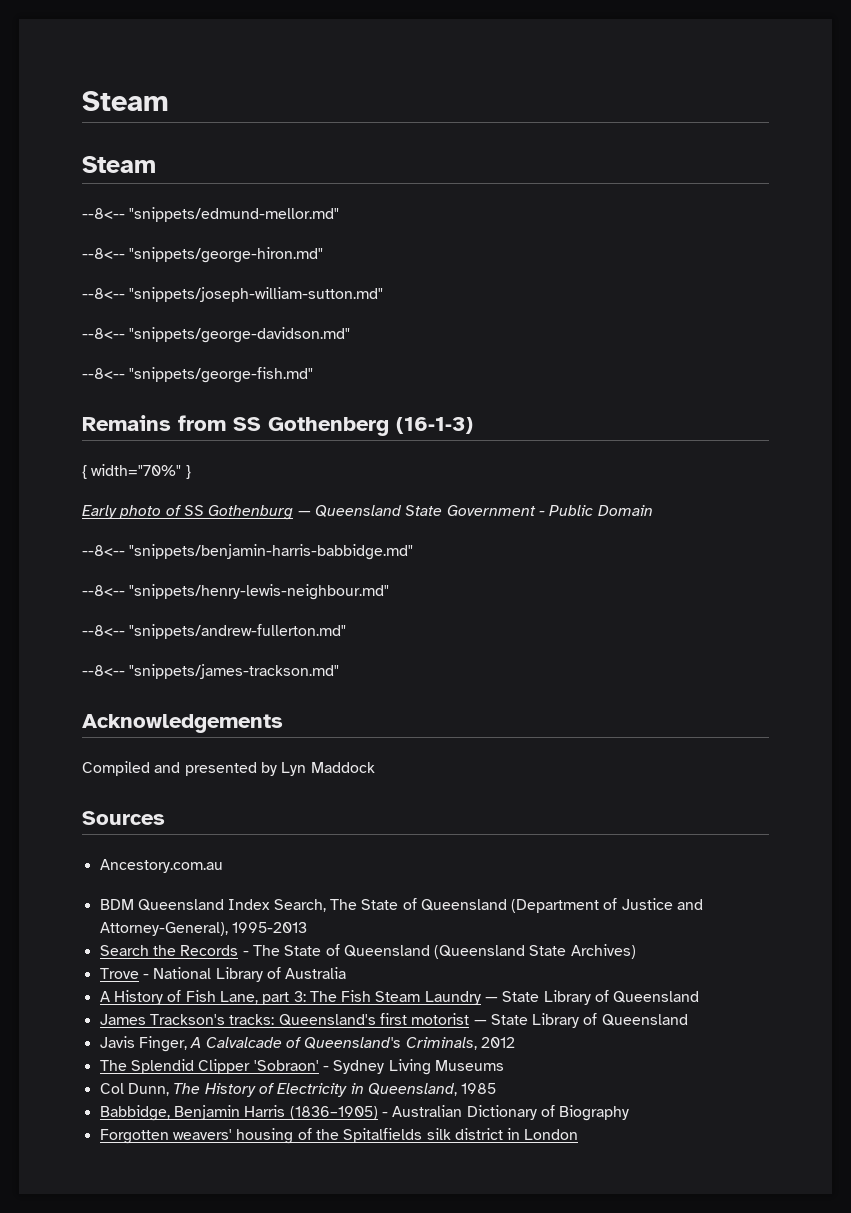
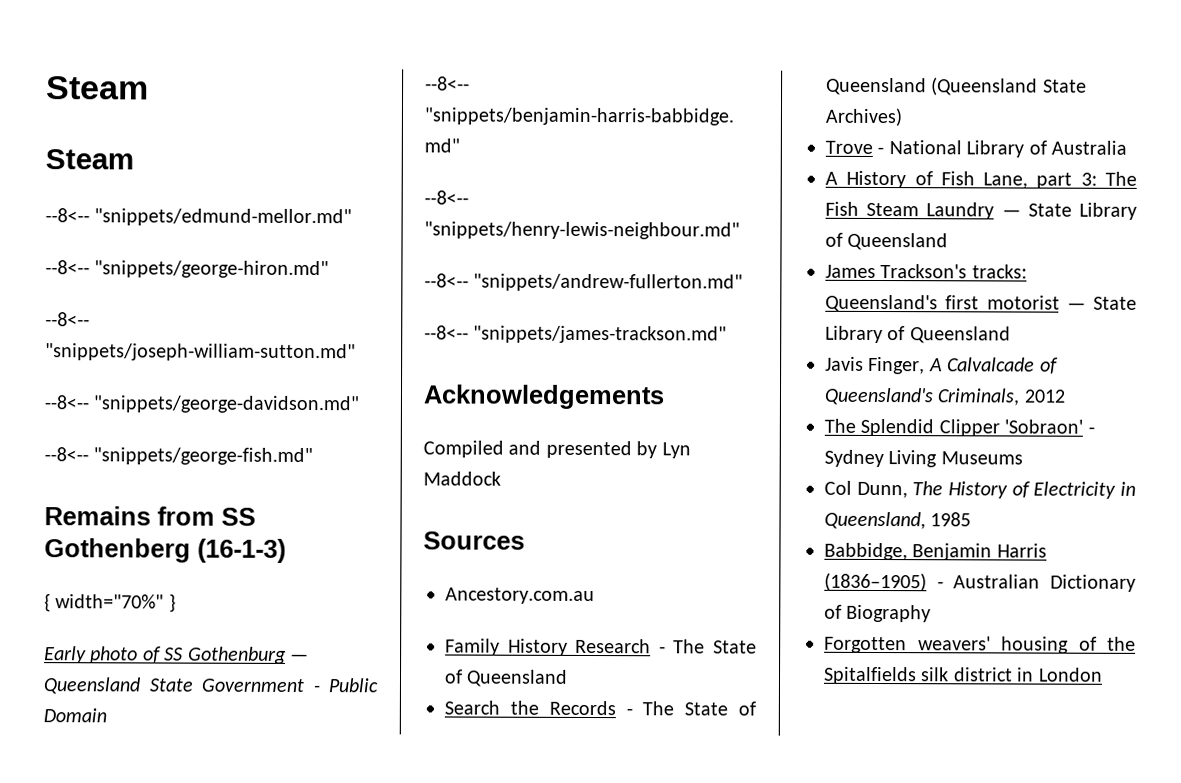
- BDM Queensland Index Search, The State of Queensland (Department of Justice and Attorney-General), 1995-2013
+ Family History Research - The State of Queensland

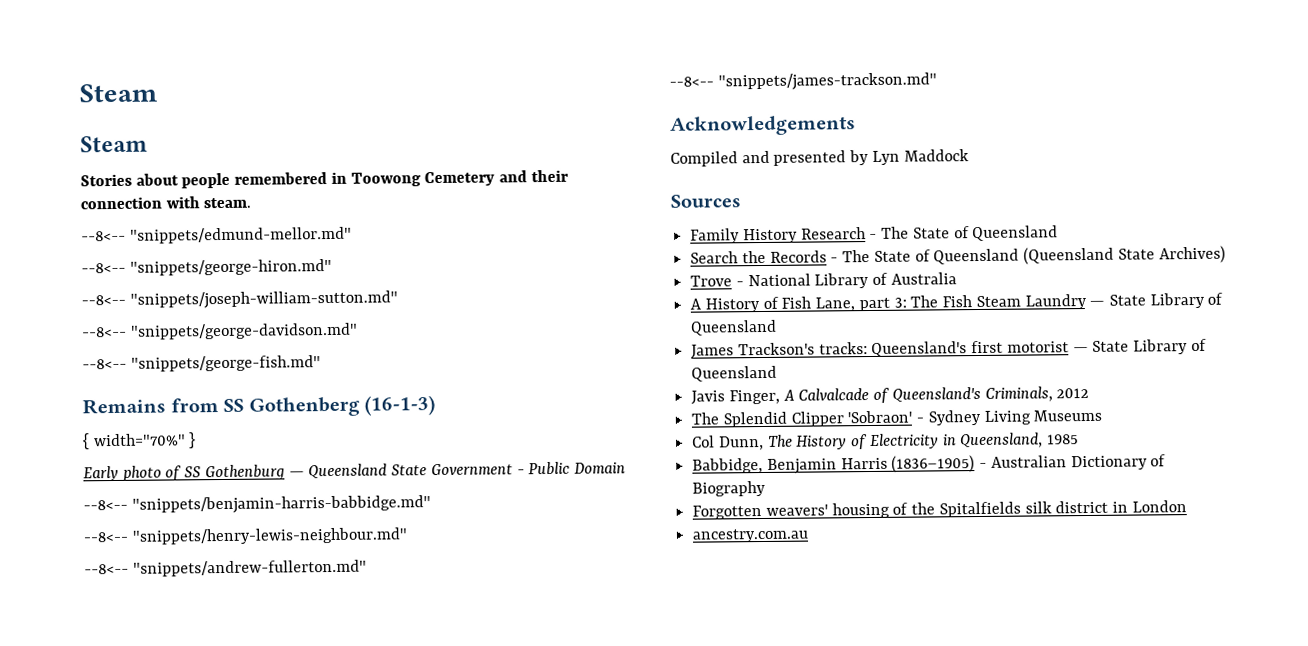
+ Stories about people remembered in Toowong Cemetery and their connection with steam.
- Ancestory.com.au
+ ancestry.com.au

